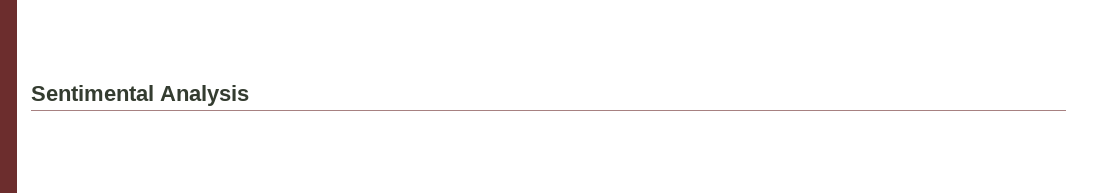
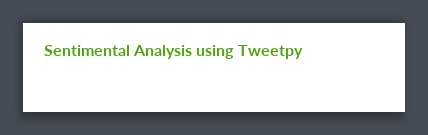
- Sentimental Analysis
+ Sentimental Analysis using Tweetpy

